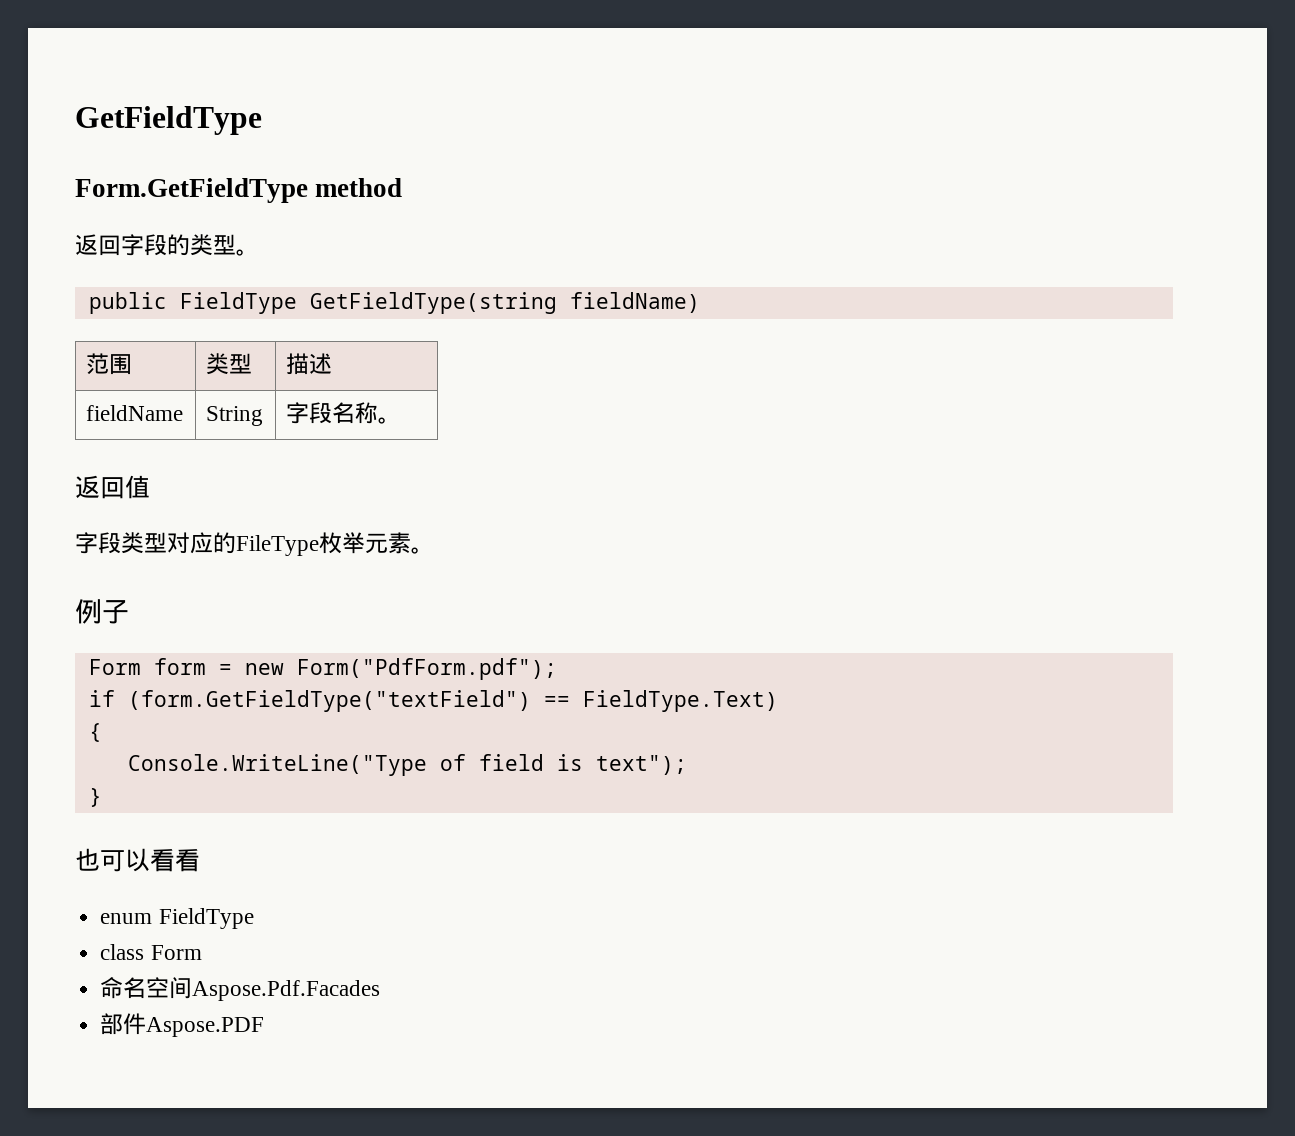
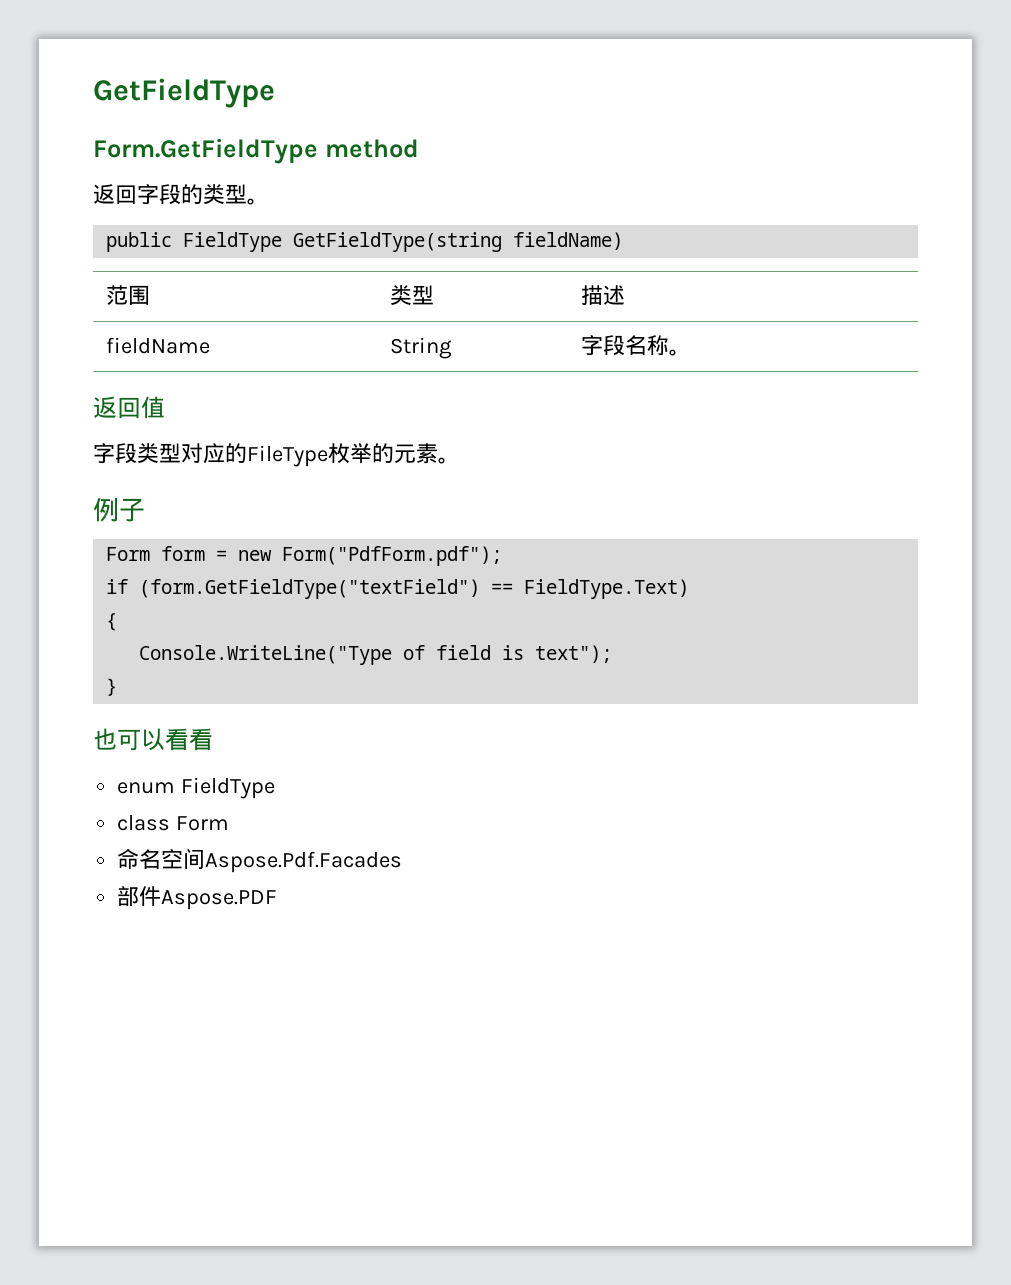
- 字段类型对应的FileType枚举元素。
+ 字段类型对应的FileType枚举的元素。

